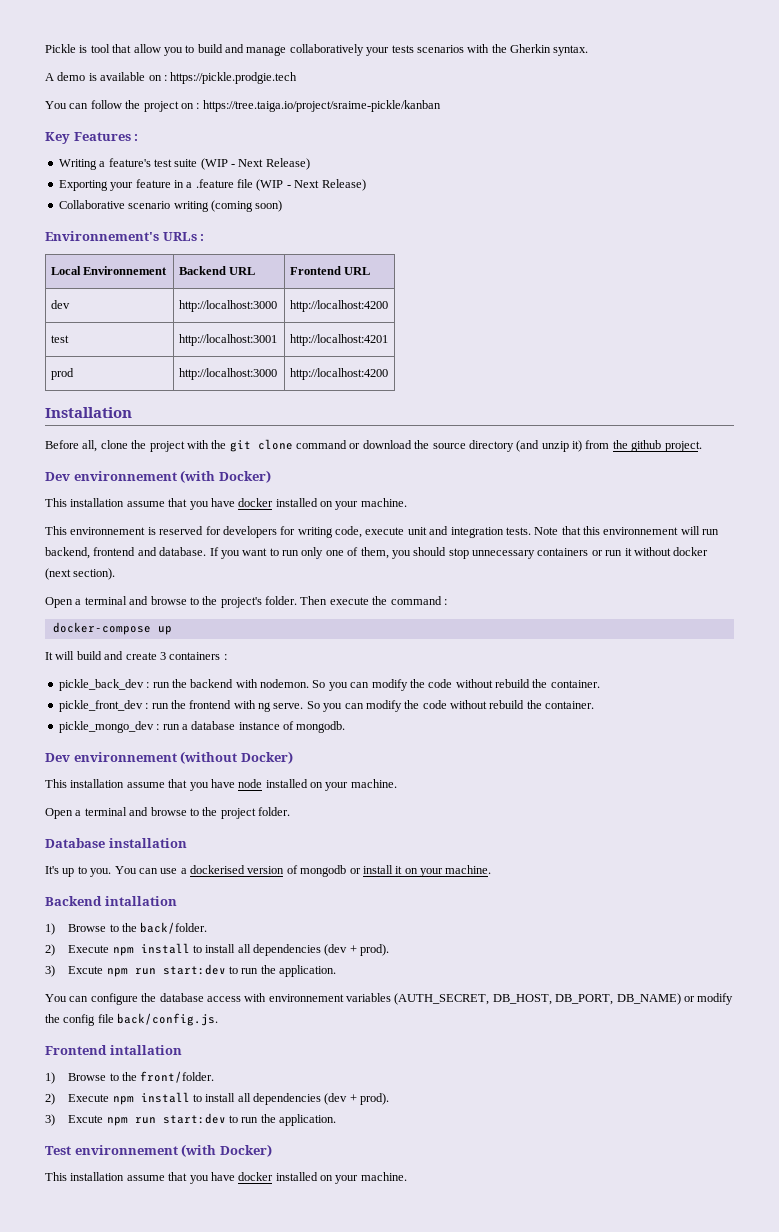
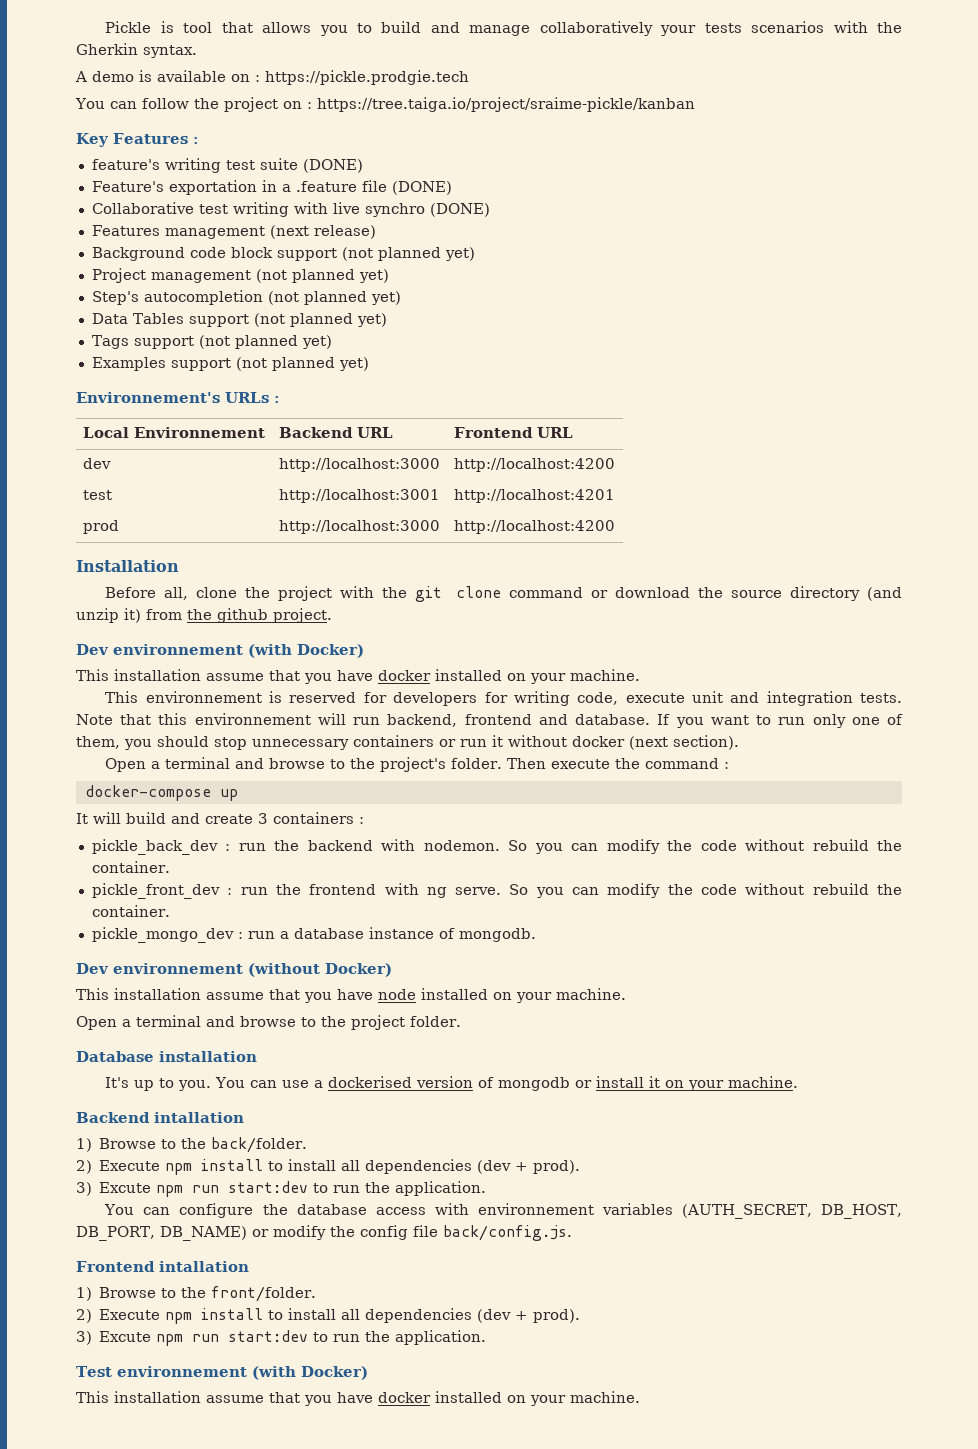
- Pickle is tool that allow you to build and manage collaboratively your tests scenarios with the Gherkin syntax.
+ Pickle is tool that allows you to build and manage collaboratively your tests scenarios with the Gherkin syntax.
- Writing a feature's test suite (WIP - Next Release)
- Exporting your feature in a .feature file (WIP - Next Release)
- Collaborative scenario writing (coming soon)
+ feature's writing test suite (DONE)
+ Feature's exportation in a .feature file (DONE)
+ Collaborative test writing with live synchro (DONE)
+ Features management (next release)
+ Background code block support (not planned yet)
+ Project management (not planned yet)
+ Step's autocompletion (not planned yet)
+ Data Tables support (not planned yet)
+ Tags support (not planned yet)
+ Examples support (not planned yet)

